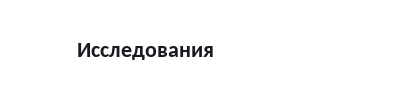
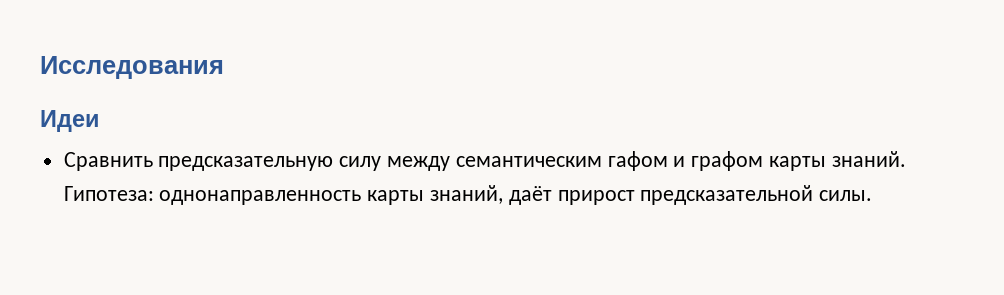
+ Идеи
+ Сравнить предсказательную силу между семантическим гафом и графом карты знаний. Гипотеза: однонаправленность карты знаний, даёт прирост предсказательной силы.

